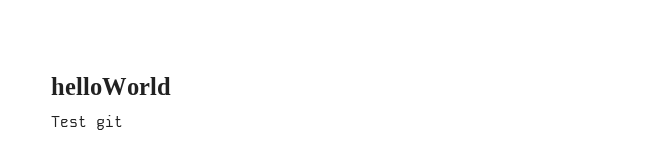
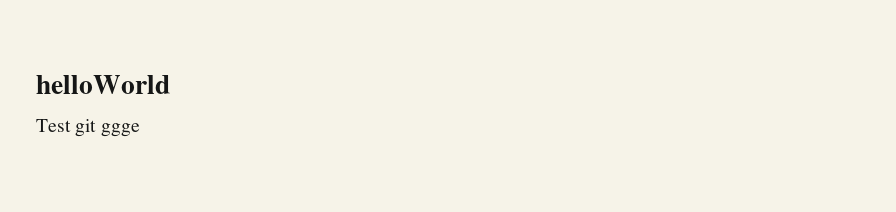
- Test git
+ Test git ggge

